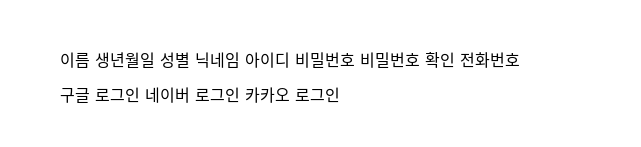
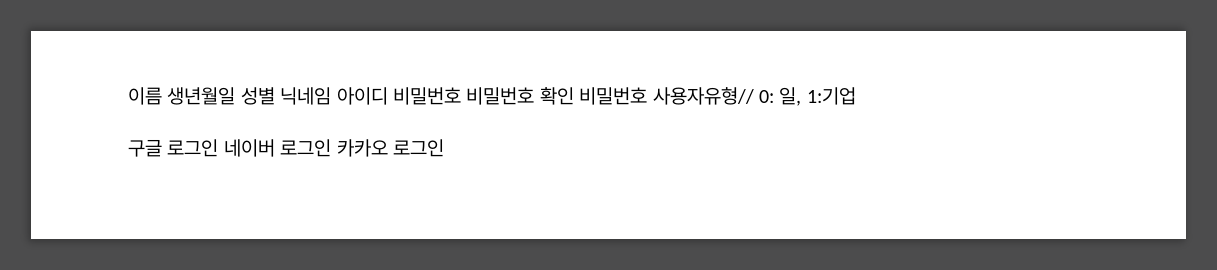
- 이름 생년월일 성별 닉네임 아이디 비밀번호 비밀번호 확인 전화번호
+ 이름 생년월일 성별 닉네임 아이디 비밀번호 비밀번호 확인 비밀번호 사용자유형// 0: 일, 1:기업

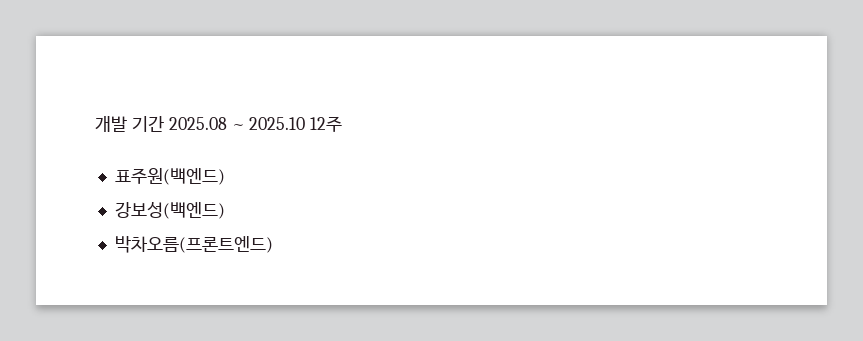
- 이름 생년월일 성별 닉네임 아이디 비밀번호 비밀번호 확인 비밀번호 사용자유형// 0: 일, 1:기업
- 구글 로그인 네이버 로그인 카카오 로그인
+ 개발 기간 2025.08 ~ 2025.10 12주
+ 표주원(백엔드)
+ 강보성(백엔드)
+ 박차오름(프론트엔드)

